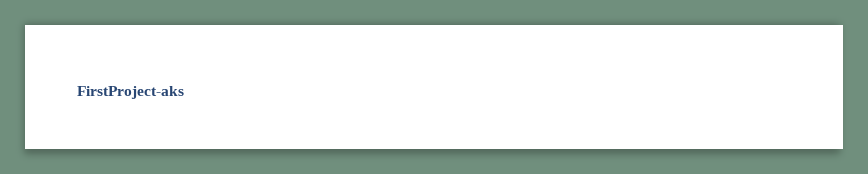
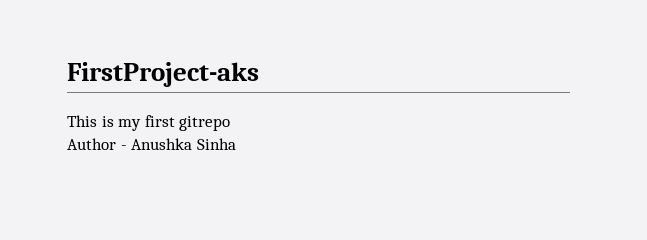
+ This is my first gitrepo
+ Author - Anushka Sinha

